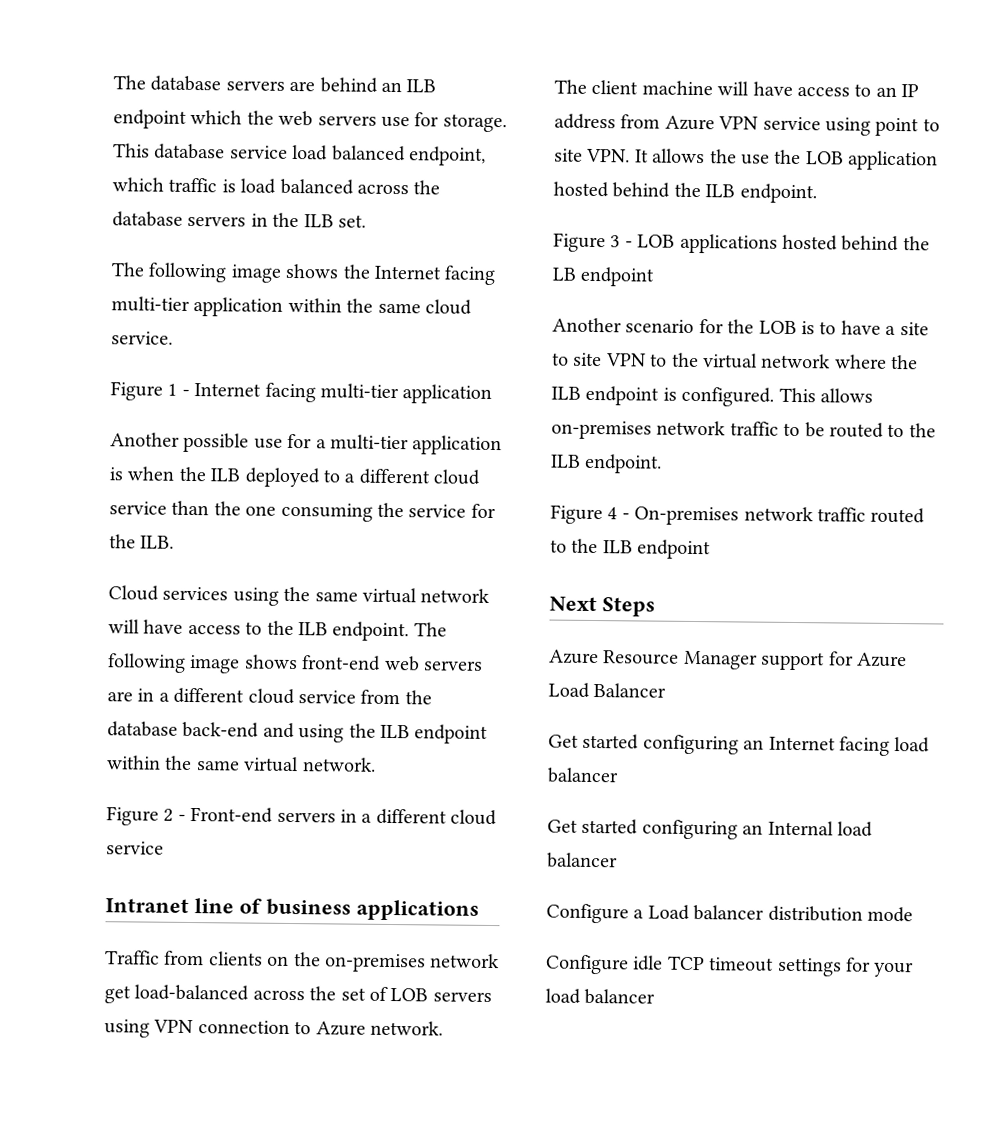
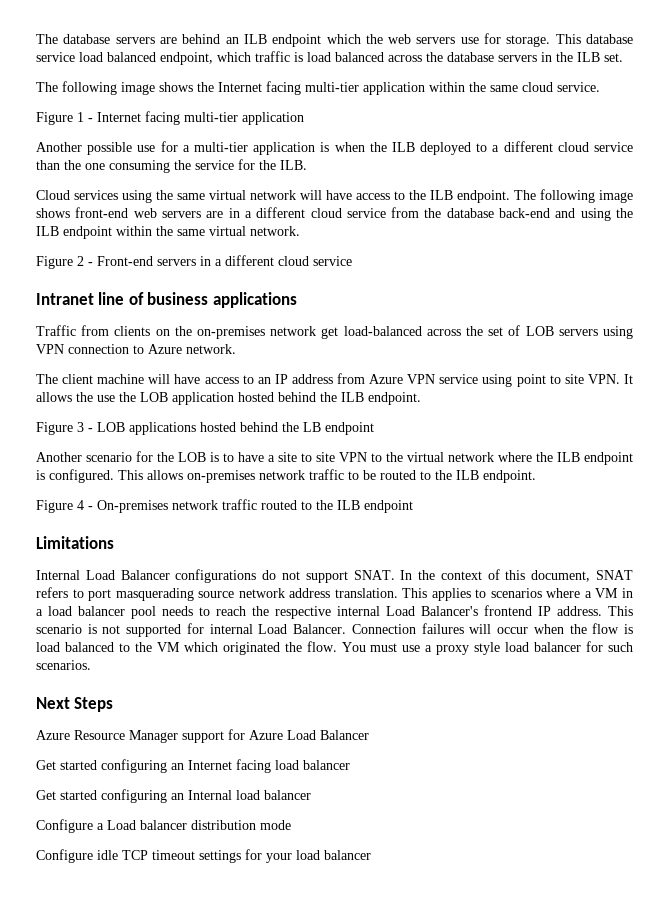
+ Limitations
+ Internal Load Balancer configurations do not support SNAT. In the context of this document, SNAT refers to port masquerading source network address translation. This applies to scenarios where a VM in a load balancer pool needs to reach the respective internal Load Balancer's frontend IP address. This scenario is not supported for internal Load Balancer. Connection failures will occur when the flow is load balanced to the VM which originated the flow. You must use a proxy style load balancer for such scenarios.

